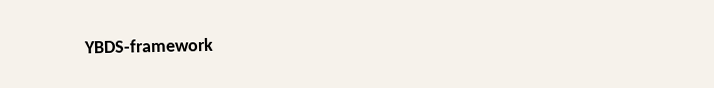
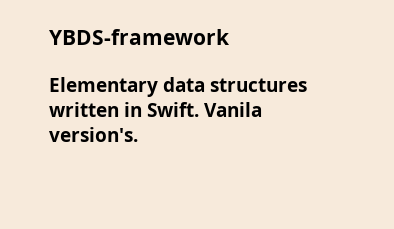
+ Elementary data structures written in Swift. Vanila version's.

